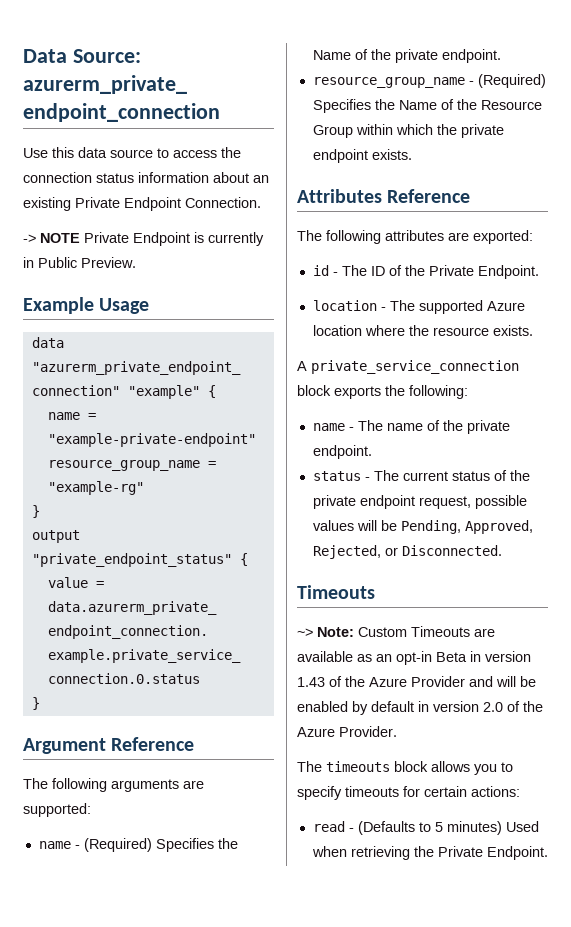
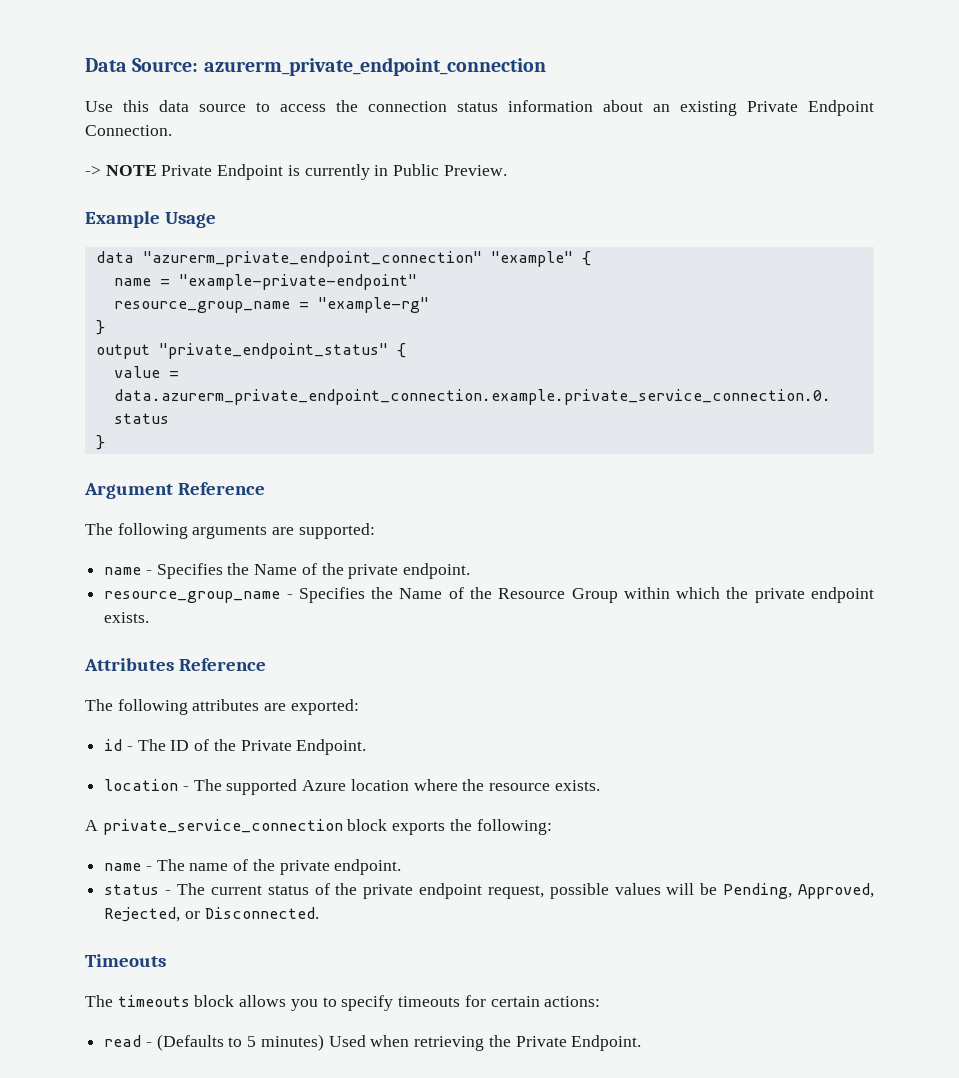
- name - (Required) Specifies the Name of the private endpoint.
+ name - Specifies the Name of the private endpoint.
- resource_group_name - (Required) Specifies the Name of the Resource Group within which the private endpoint exists.
+ resource_group_name - Specifies the Name of the Resource Group within which the private endpoint exists.
- ~> Note: Custom Timeouts are available as an opt-in Beta in version 1.43 of the Azure Provider and will be enabled by default in version 2.0 of the Azure Provider.

